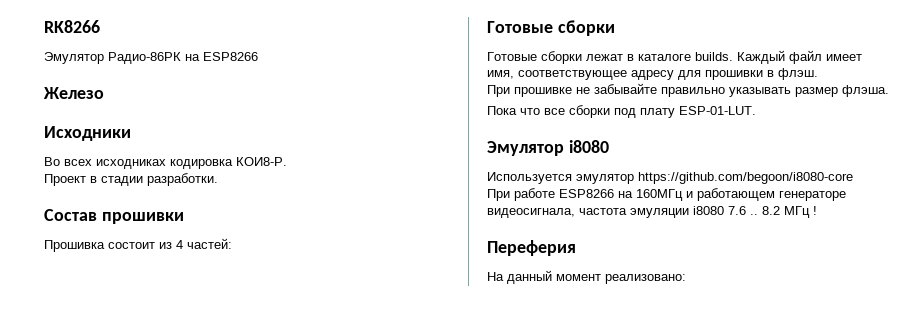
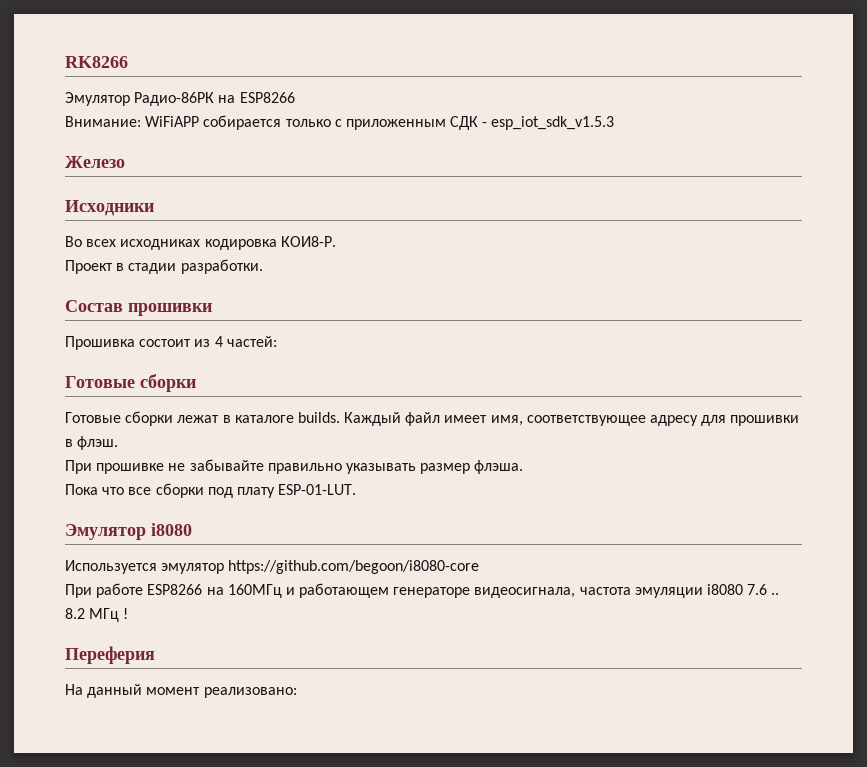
+ Внимание: WiFiAPP собирается только с приложенным СДК - esp_iot_sdk_v1.5.3

